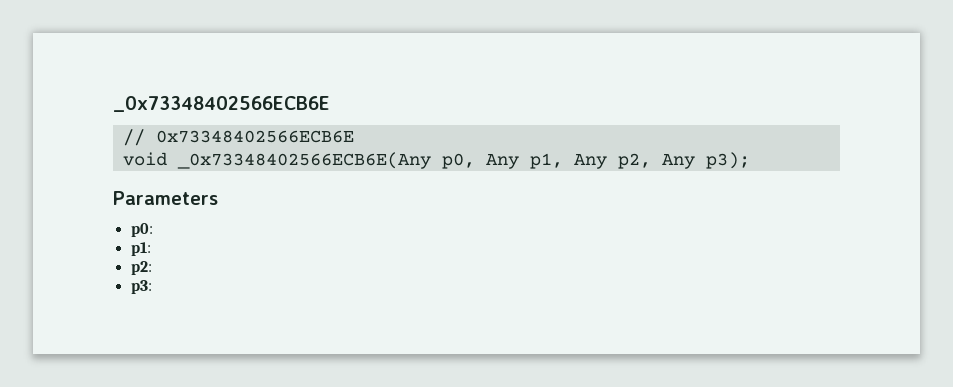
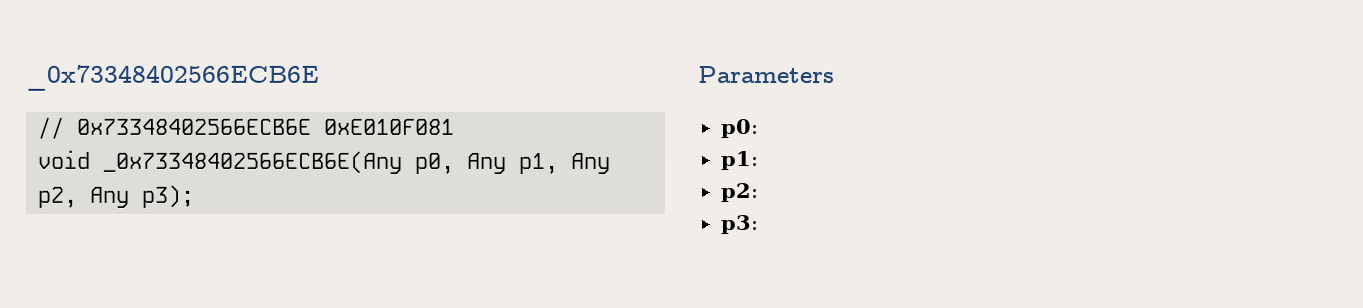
- // 0x73348402566ECB6E
+ // 0x73348402566ECB6E 0xE010F081

